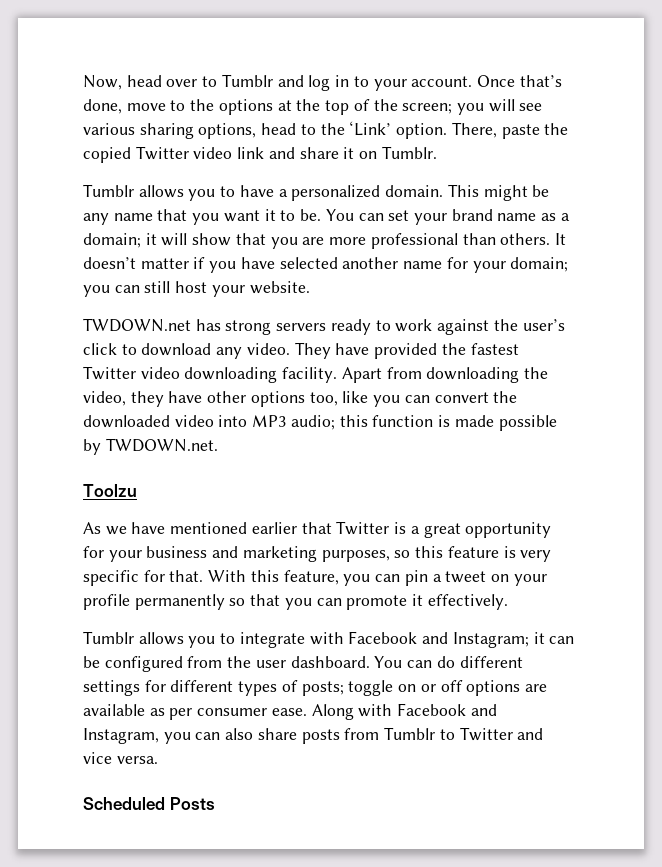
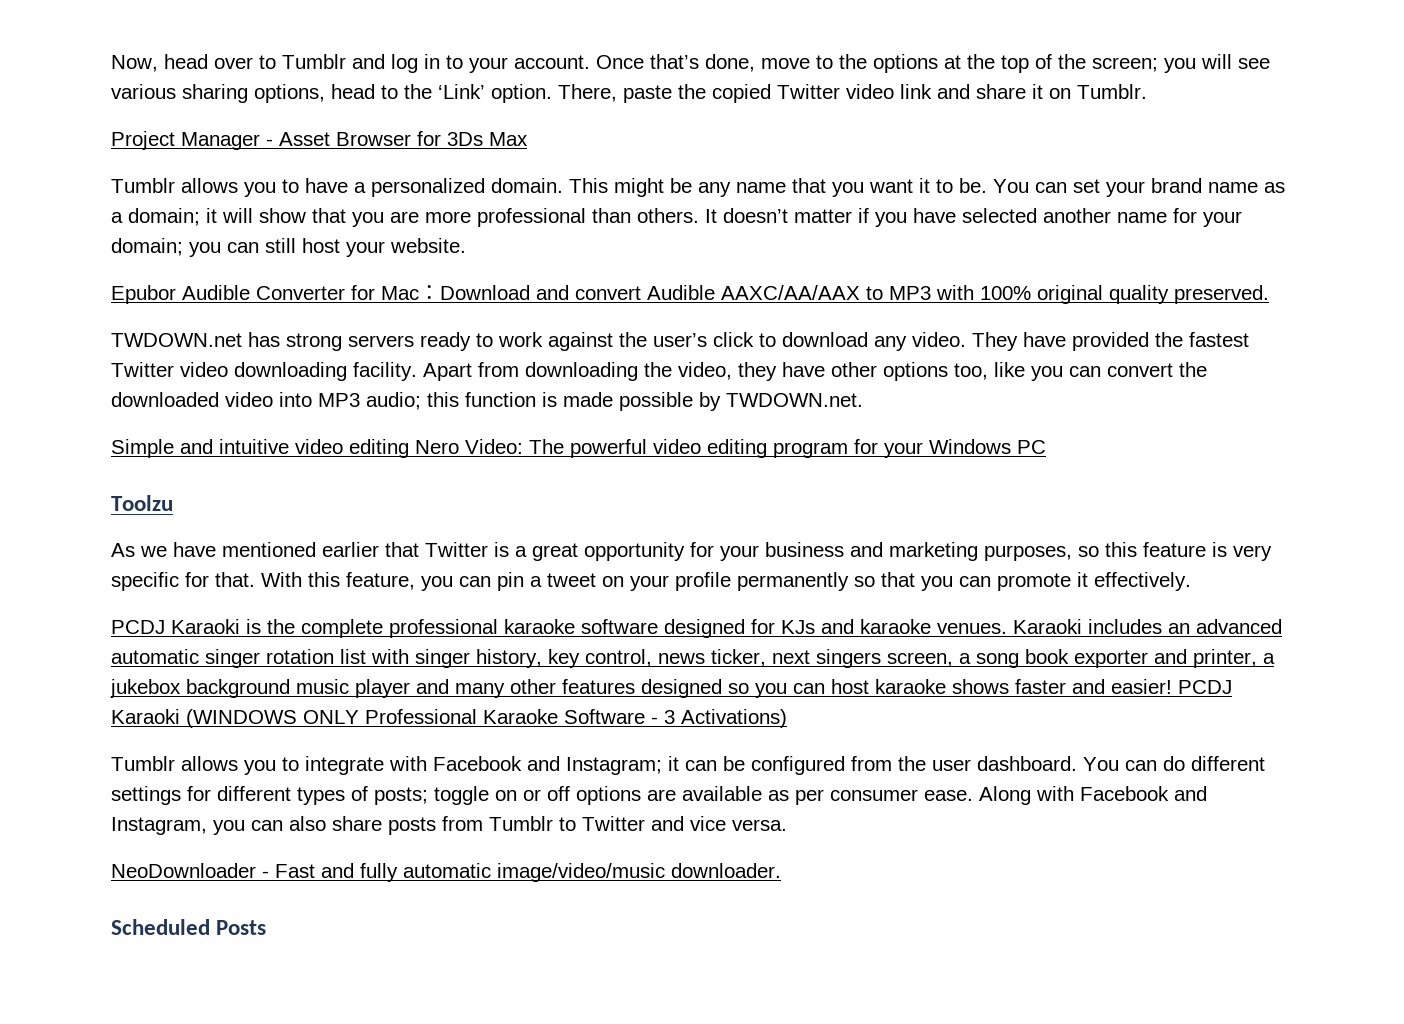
+ Project Manager - Asset Browser for 3Ds Max
+ Epubor Audible Converter for Mac：Download and convert Audible AAXC/AA/AAX to MP3 with 100% original quality preserved.
+ Simple and intuitive video editing Nero Video: The powerful video editing program for your Windows PC
+ PCDJ Karaoki is the complete professional karaoke software designed for KJs and karaoke venues. Karaoki includes an advanced automatic singer rotation list with singer history, key control, news ticker, next singers screen, a song book exporter and printer, a jukebox background music player and many other features designed so you can host karaoke shows faster and easier! PCDJ Karaoki (WINDOWS ONLY Professional Karaoke Software - 3 Activations)
+ NeoDownloader - Fast and fully automatic image/video/music downloader.

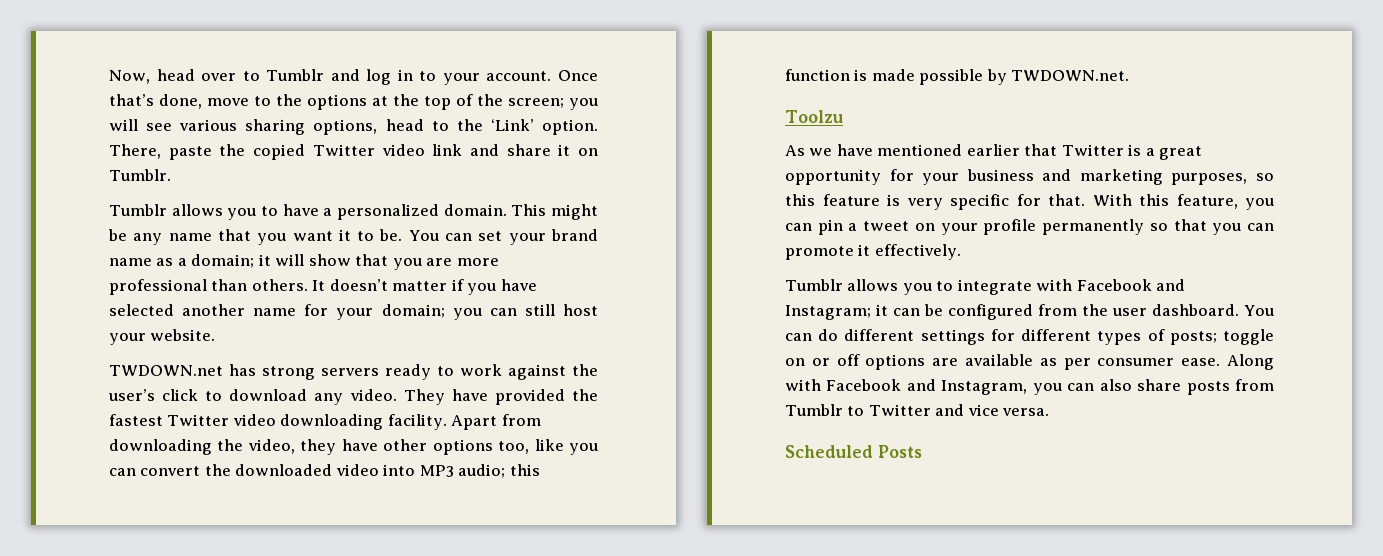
- Project Manager - Asset Browser for 3Ds Max
- Epubor Audible Converter for Mac：Download and convert Audible AAXC/AA/AAX to MP3 with 100% original quality preserved.
- Simple and intuitive video editing Nero Video: The powerful video editing program for your Windows PC
- PCDJ Karaoki is the complete professional karaoke software designed for KJs and karaoke venues. Karaoki includes an advanced automatic singer rotation list with singer history, key control, news ticker, next singers screen, a song book exporter and printer, a jukebox background music player and many other features designed so you can host karaoke shows faster and easier! PCDJ Karaoki (WINDOWS ONLY Professional Karaoke Software - 3 Activations)
- NeoDownloader - Fast and fully automatic image/video/music downloader.

